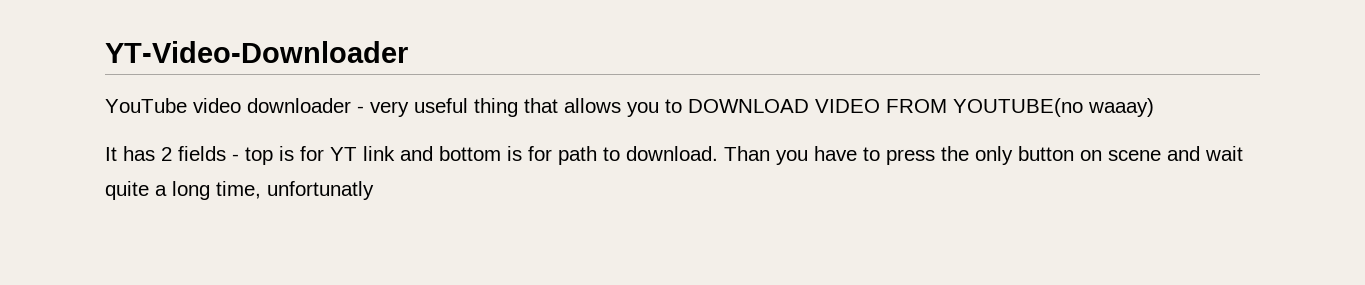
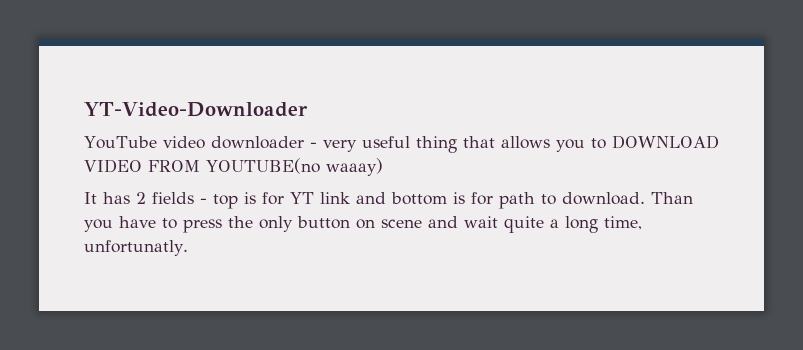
- Than you have to press the only button on scene and wait quite a long time, unfortunatly
+ Than you have to press the only button on scene and wait quite a long time, unfortunatly.

